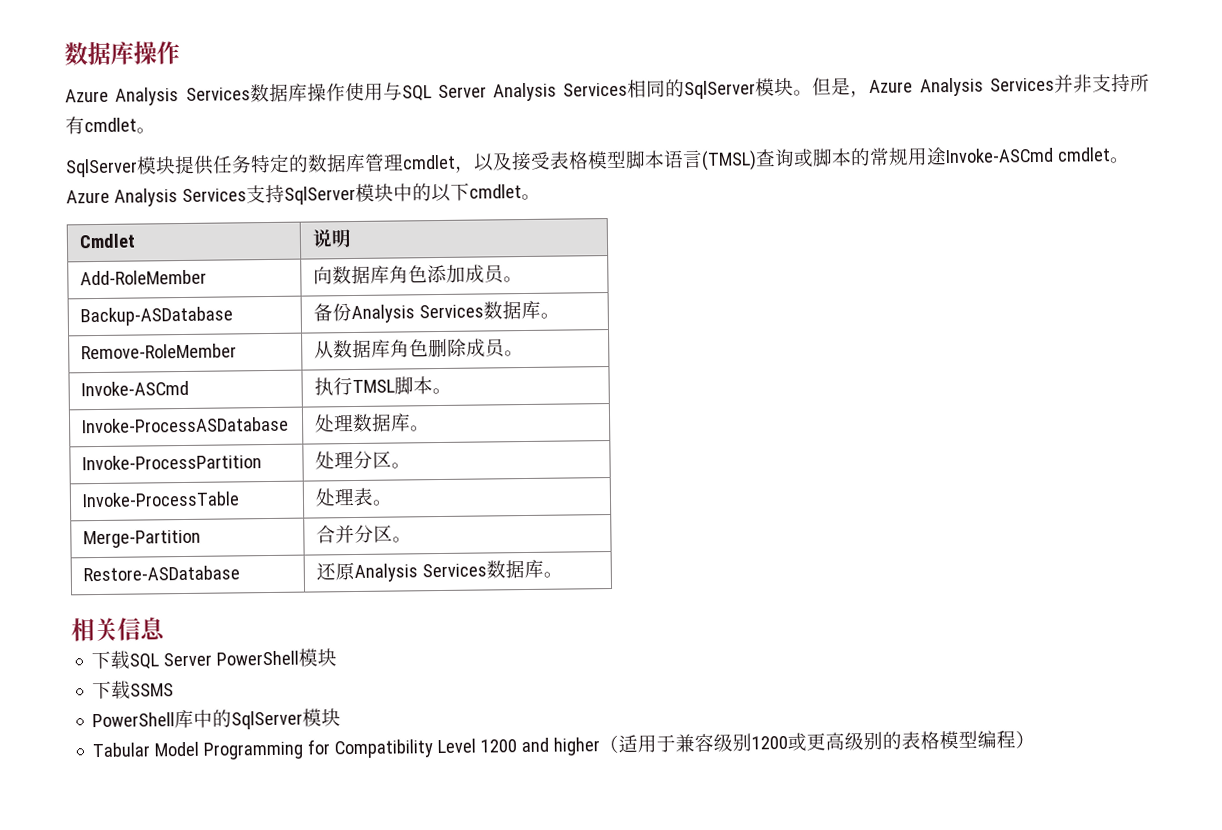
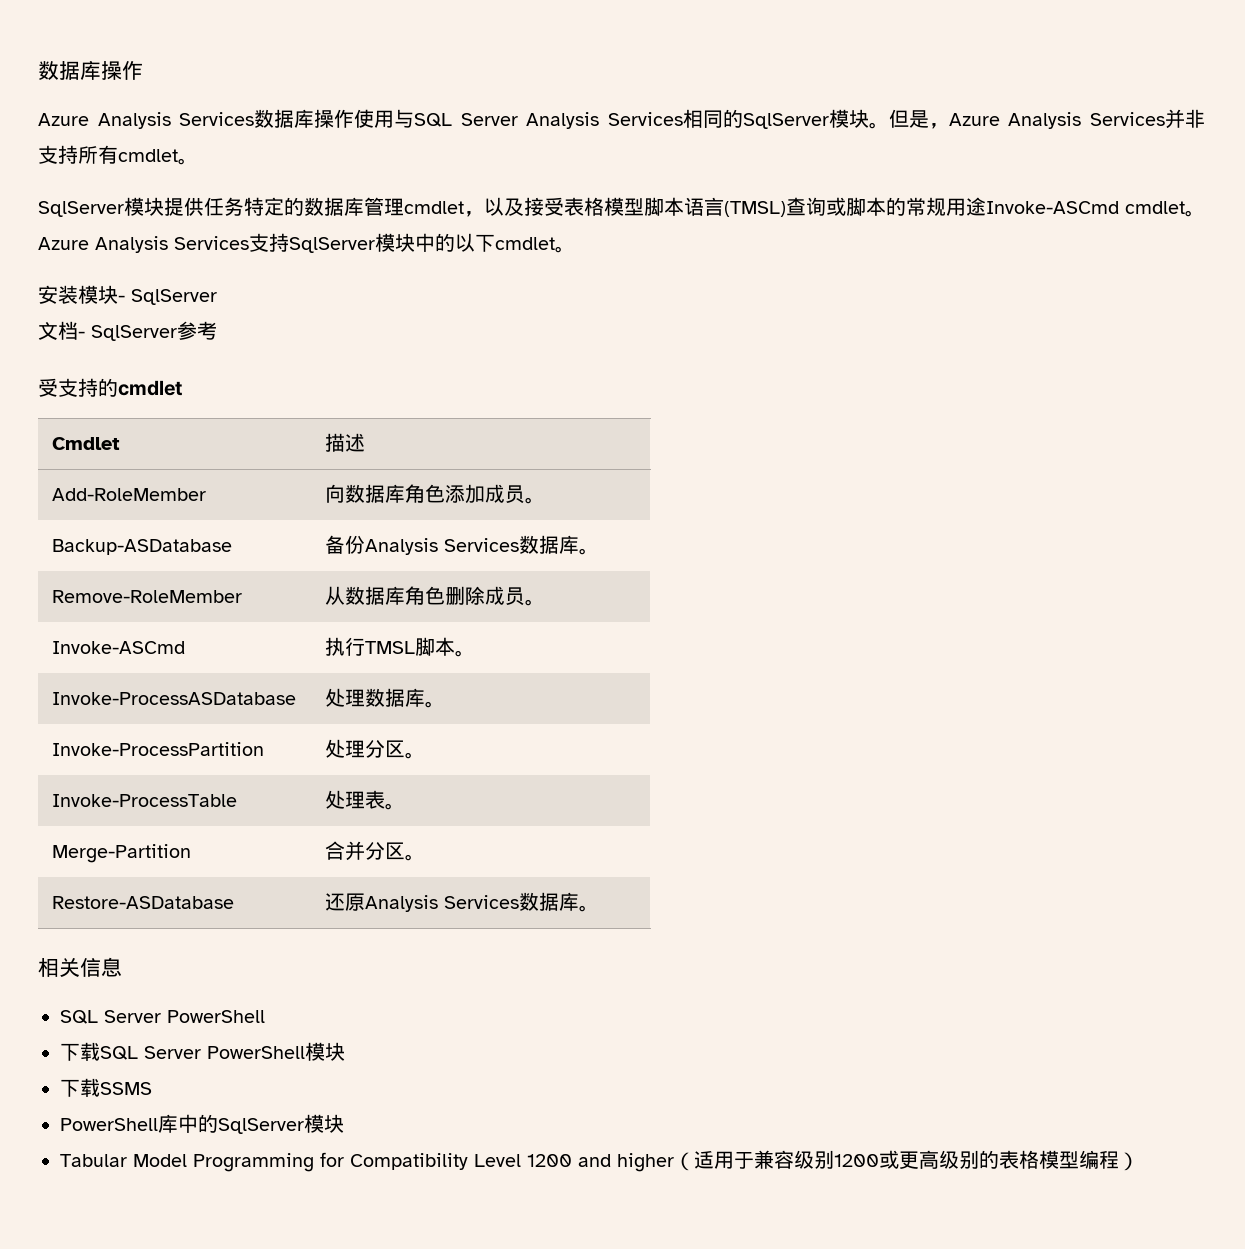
+ 安装模块- SqlServer
+ 文档- SqlServer参考
+ 受支持的cmdlet
- Cmdlet | 说明
+ Cmdlet | 描述
  相关信息
+ SQL Server PowerShell

